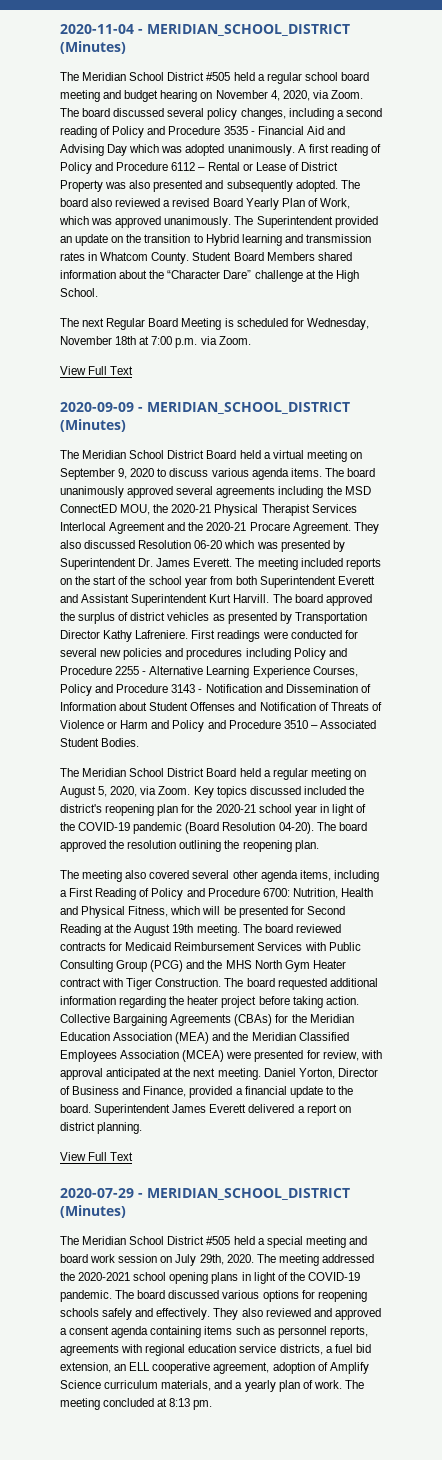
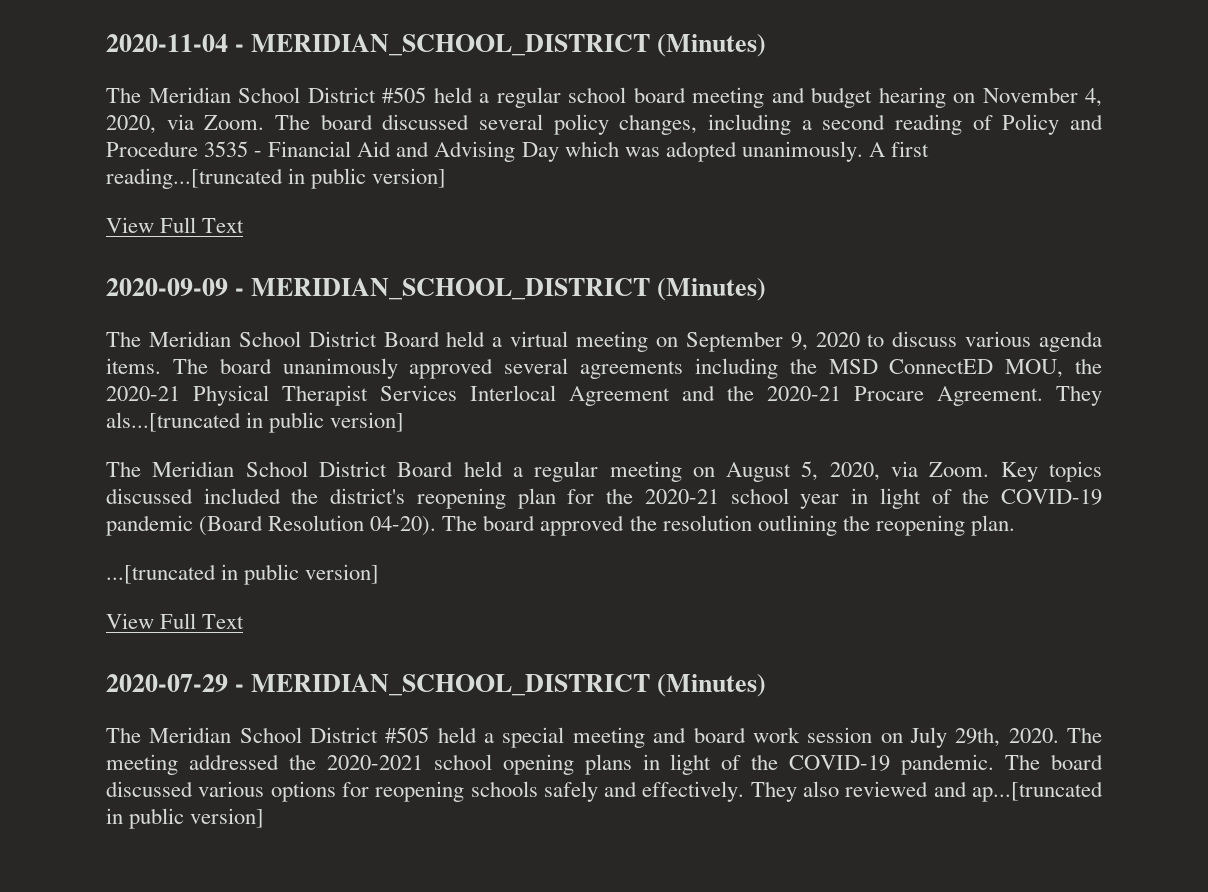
- A first reading of Policy and Procedure 6112 – Rental or Lease of District Property was also presented and subsequently adopted. The board also reviewed a revised Board Yearly Plan of Work, which was approved unanimously. The Superintendent provided an update on the transition to Hybrid learning and transmission rates in Whatcom County. Student Board Members shared information about the “Character Dare” challenge at the High School.
- The next Regular Board Meeting is scheduled for Wednesday, November 18th at 7:00 p.m. via Zoom.
+ A first reading...[truncated in public version]
- They also discussed Resolution 06-20 which was presented by Superintendent Dr. James Everett. The meeting included reports on the start of the school year from both Superintendent Everett and Assistant Superintendent Kurt Harvill. The board approved the surplus of district vehicles as presented by Transportation Director Kathy Lafreniere. First readings were conducted for several new policies and procedures including Policy and Procedure 2255 - Alternative Learning Experience Courses, Policy and Procedure 3143 - Notification and Dissemination of Information about Student Offenses and Notification of Threats of Violence or Harm and Policy and Procedure 3510 – Associated Student Bodies.
+ They als...[truncated in public version]
- The meeting also covered several other agenda items, including a First Reading of Policy and Procedure 6700: Nutrition, Health and Physical Fitness, which will be presented for Second Reading at the August 19th meeting. The board reviewed contracts for Medicaid Reimbursement Services with Public Consulting Group (PCG) and the MHS North Gym Heater contract with Tiger Construction. The board requested additional information regarding the heater project before taking action. Collective Bargaining Agreements (CBAs) for the Meridian Education Association (MEA) and the Meridian Classified Employees Association (MCEA) were presented for review, with approval anticipated at the next meeting. Daniel Yorton, Director of Business and Finance, provided a financial update to the board. Superintendent James Everett delivered a report on district planning.
+ ...[truncated in public version]
- They also reviewed and approved a consent agenda containing items such as personnel reports, agreements with regional education service districts, a fuel bid extension, an ELL cooperative agreement, adoption of Amplify Science curriculum materials, and a yearly plan of work. The meeting concluded at 8:13 pm.
+ They also reviewed and ap...[truncated in public version]

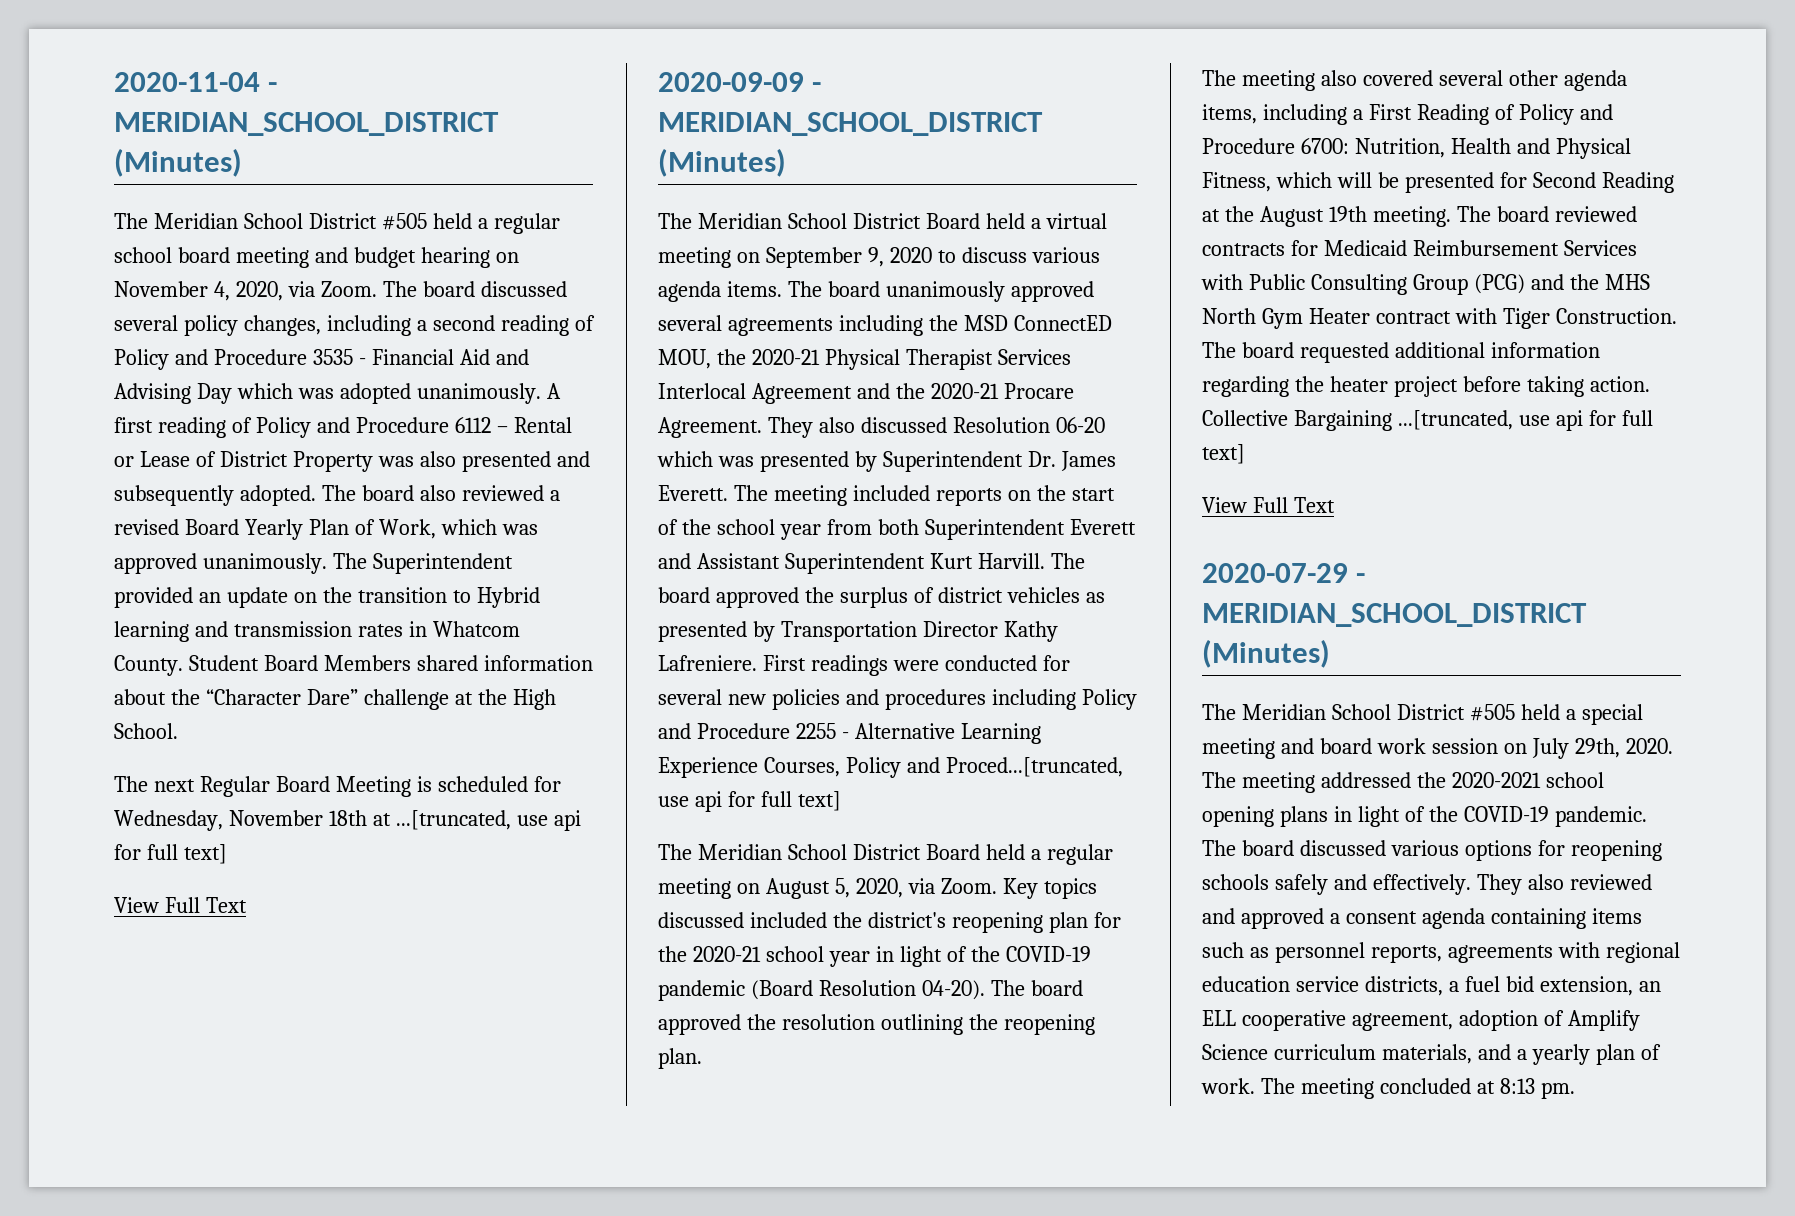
- A first reading...[truncated in public version]
+ A first reading of Policy and Procedure 6112 – Rental or Lease of District Property was also presented and subsequently adopted. The board also reviewed a revised Board Yearly Plan of Work, which was approved unanimously. The Superintendent provided an update on the transition to Hybrid learning and transmission rates in Whatcom County. Student Board Members shared information about the “Character Dare” challenge at the High School.
+ The next Regular Board Meeting is scheduled for Wednesday, November 18th at ...[truncated, use api for full text]
- They als...[truncated in public version]
+ They also discussed Resolution 06-20 which was presented by Superintendent Dr. James Everett. The meeting included reports on the start of the school year from both Superintendent Everett and Assistant Superintendent Kurt Harvill. The board approved the surplus of district vehicles as presented by Transportation Director Kathy Lafreniere. First readings were conducted for several new policies and procedures including Policy and Procedure 2255 - Alternative Learning Experience Courses, Policy and Proced...[truncated, use api for full text]
- ...[truncated in public version]
+ The meeting also covered several other agenda items, including a First Reading of Policy and Procedure 6700: Nutrition, Health and Physical Fitness, which will be presented for Second Reading at the August 19th meeting. The board reviewed contracts for Medicaid Reimbursement Services with Public Consulting Group (PCG) and the MHS North Gym Heater contract with Tiger Construction. The board requested additional information regarding the heater project before taking action. Collective Bargaining ...[truncated, use api for full text]
- They also reviewed and ap...[truncated in public version]
+ They also reviewed and approved a consent agenda containing items such as personnel reports, agreements with regional education service districts, a fuel bid extension, an ELL cooperative agreement, adoption of Amplify Science curriculum materials, and a yearly plan of work. The meeting concluded at 8:13 pm.

